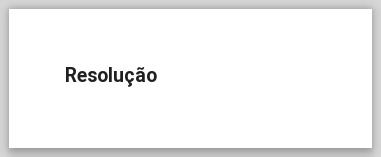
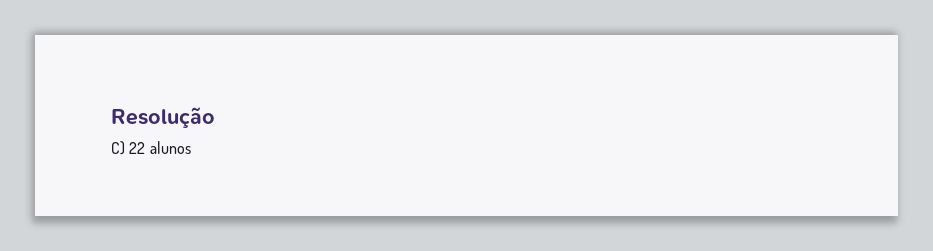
+ C) 22 alunos

